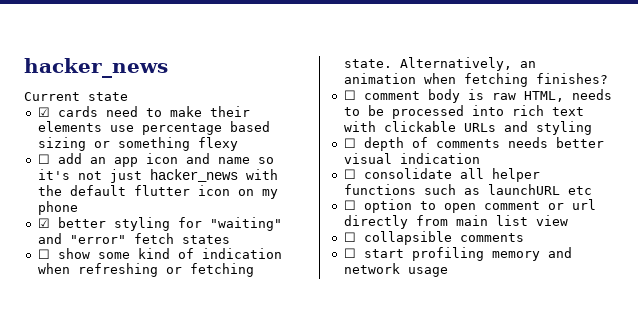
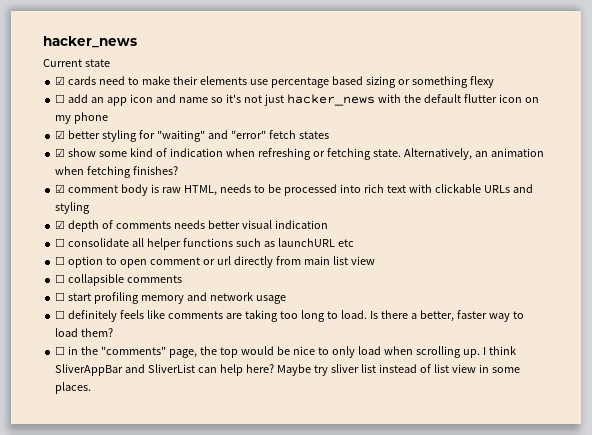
- ☐ show some kind of indication when refreshing or fetching state.
+ ☑ show some kind of indication when refreshing or fetching state.
- ☐ comment body is raw HTML, needs to be processed into rich text with clickable URLs and styling
+ ☑ comment body is raw HTML, needs to be processed into rich text with clickable URLs and styling
- ☐ depth of comments needs better visual indication
+ ☑ depth of comments needs better visual indication
+ ☐ definitely feels like comments are taking too long to load. Is there a better, faster way to load them?
+ ☐ in the "comments" page, the top would be nice to only load when scrolling up. I think SliverAppBar and SliverList can help here? Maybe try sliver list instead of list view in some places.

